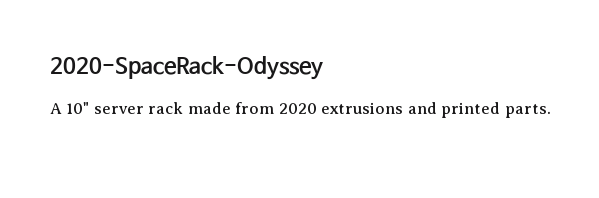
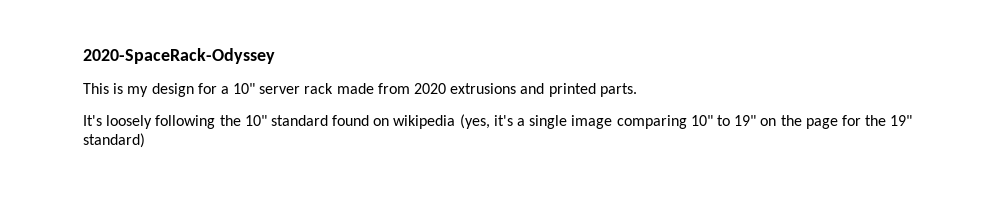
- A 10" server rack made from 2020 extrusions and printed parts.
+ This is my design for a 10" server rack made from 2020 extrusions and printed parts.
+ It's loosely following the 10" standard found on wikipedia (yes, it's a single image comparing 10" to 19" on the page for the 19" standard)

